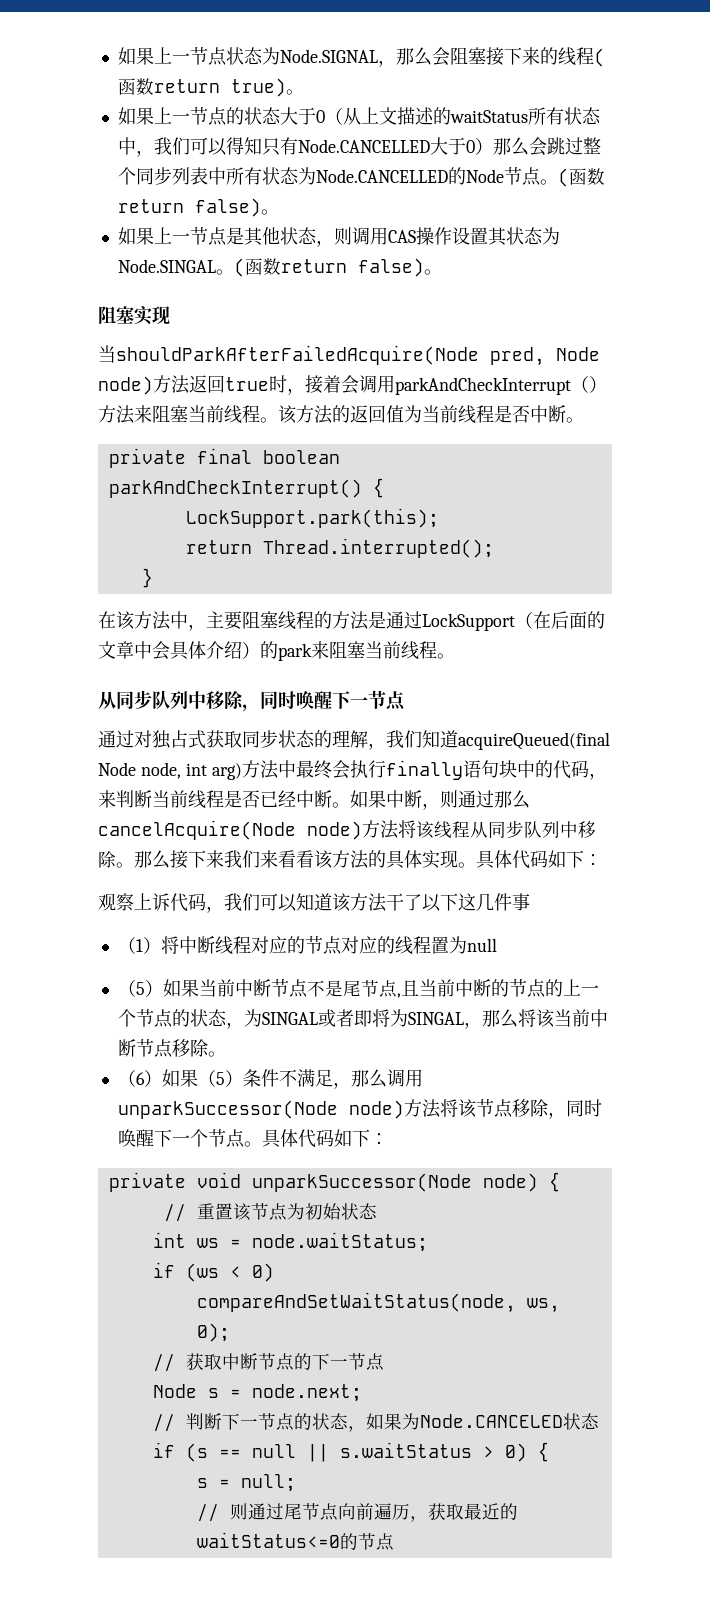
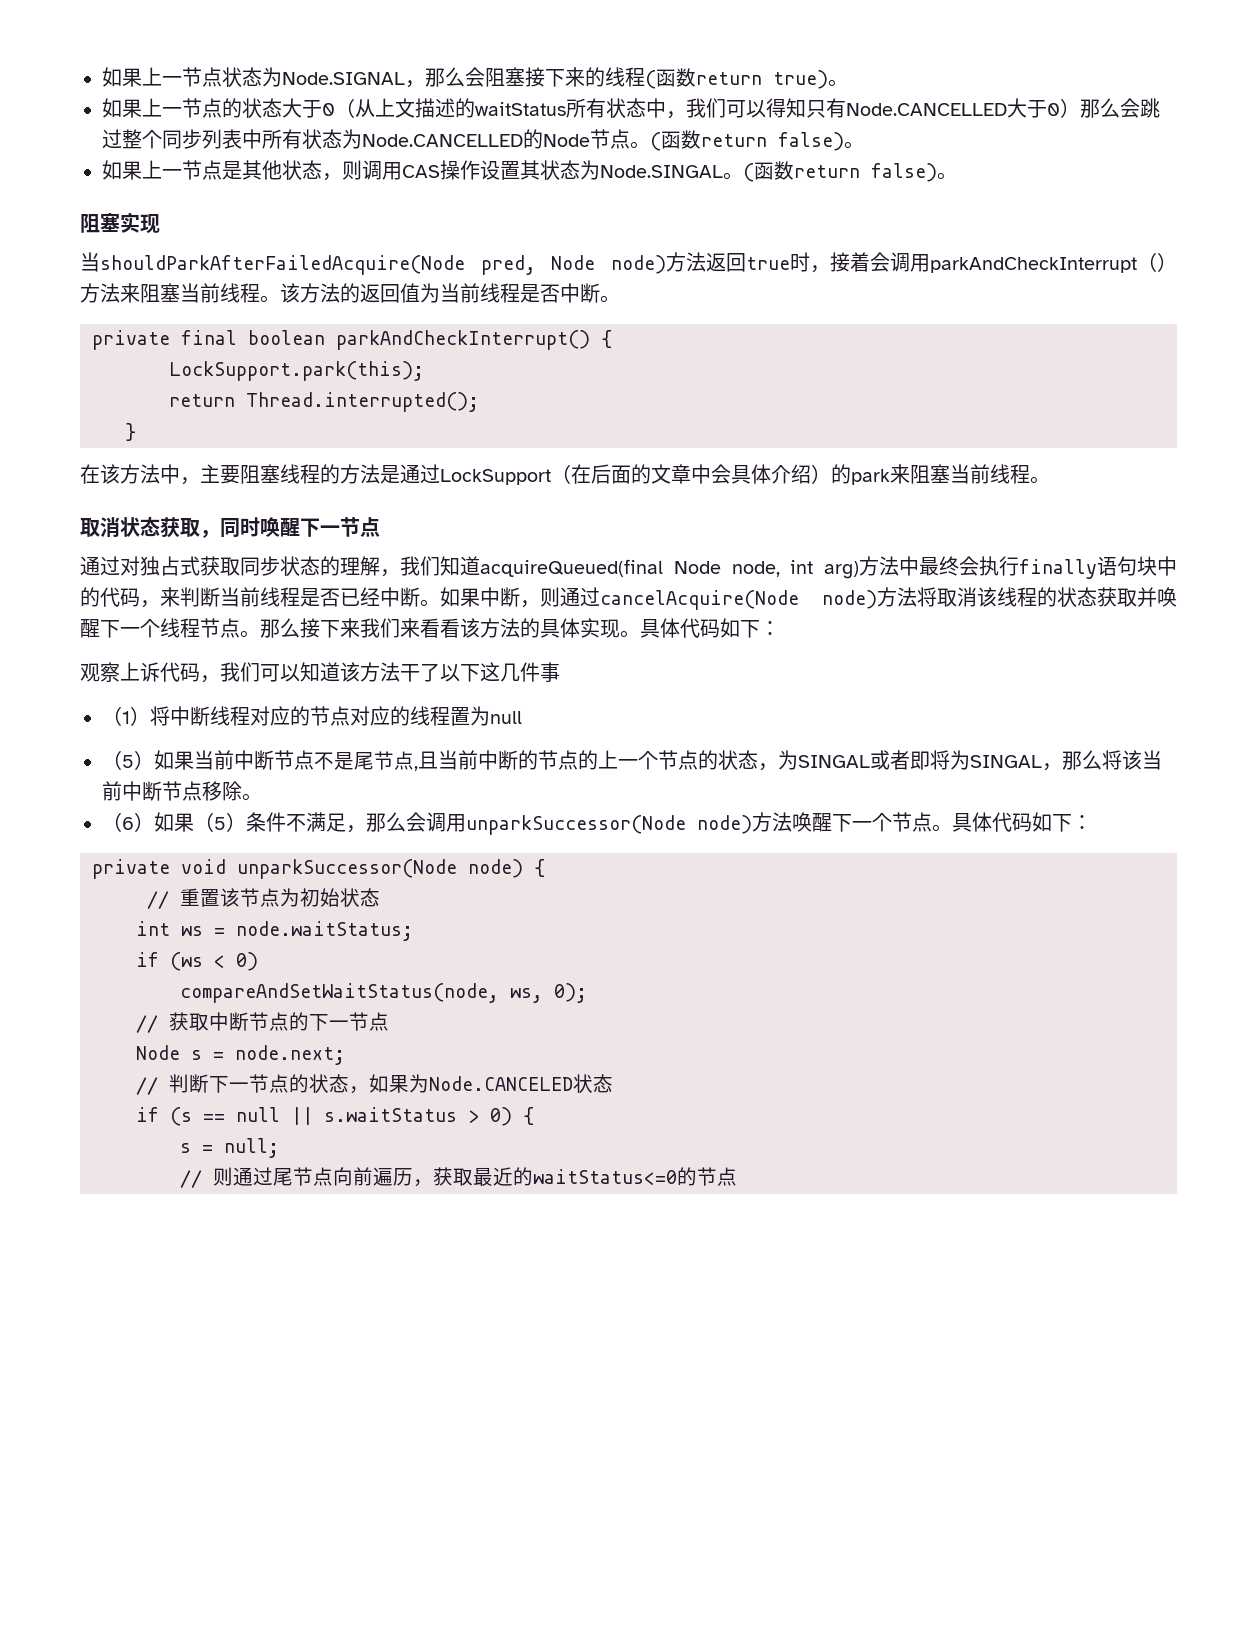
- 从同步队列中移除，同时唤醒下一节点
+ 取消状态获取，同时唤醒下一节点
- 如果中断，则通过那么cancelAcquire(Node node)方法将该线程从同步队列中移除。
+ 如果中断，则通过cancelAcquire(Node node)方法将取消该线程的状态获取并唤醒下一个线程节点。
- （6）如果（5）条件不满足，那么调用unparkSuccessor(Node node)方法将该节点移除，同时唤醒下一个节点。
+ （6）如果（5）条件不满足，那么会调用unparkSuccessor(Node node)方法唤醒下一个节点。

